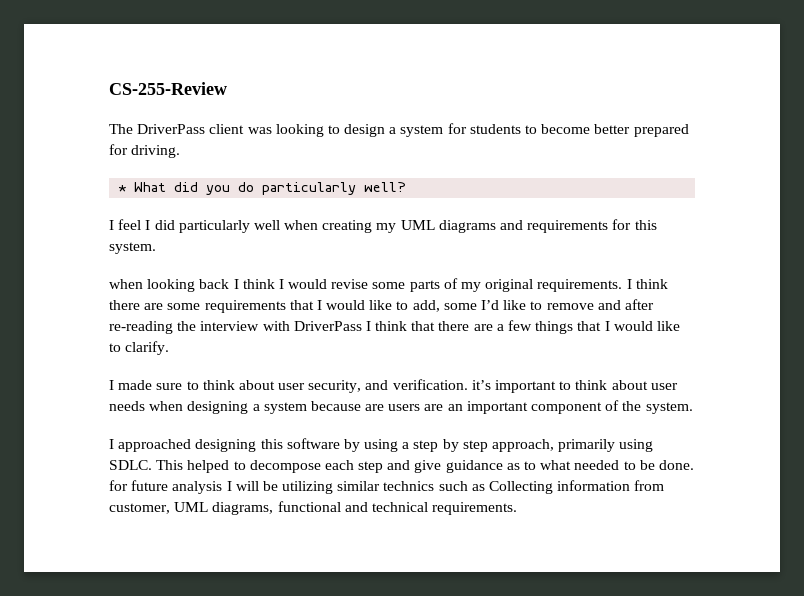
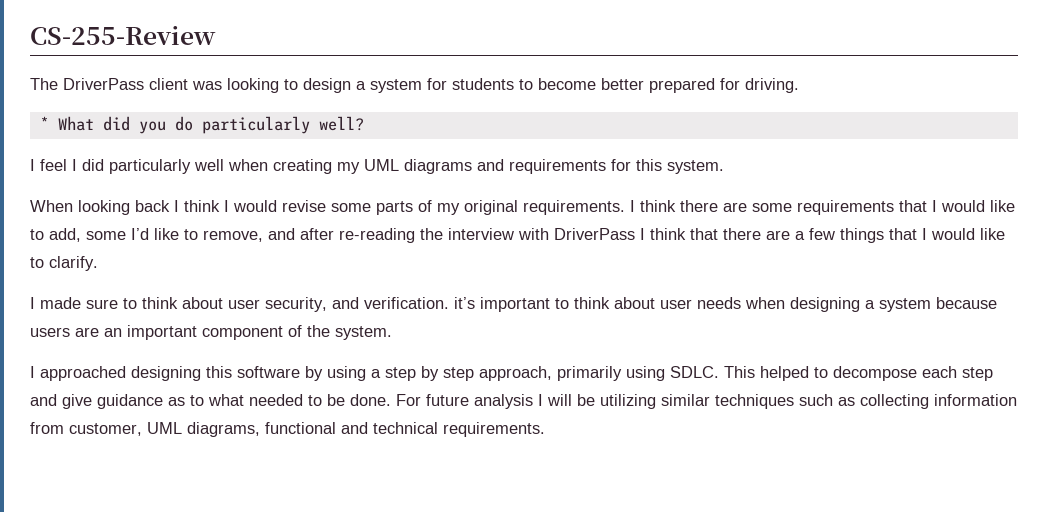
- when looking back I think I would revise some parts of my original requirements.
+ When looking back I think I would revise some parts of my original requirements.
- I think there are some requirements that I would like to add, some I’d like to remove and after re-reading the interview with DriverPass I think that there are a few things that I would like to clarify.
+ I think there are some requirements that I would like to add, some I’d like to remove, and after re-reading the interview with DriverPass I think that there are a few things that I would like to clarify.
- I made sure to think about user security, and verification. it’s important to think about user needs when designing a system because are users are an important component of the system.
+ I made sure to think about user security, and verification. it’s important to think about user needs when designing a system because users are an important component of the system.
- This helped to decompose each step and give guidance as to what needed to be done. for future analysis I will be utilizing similar technics such as Collecting information from customer, UML diagrams, functional and technical requirements.
+ This helped to decompose each step and give guidance as to what needed to be done. For future analysis I will be utilizing similar techniques such as collecting information from customer, UML diagrams, functional and technical requirements.

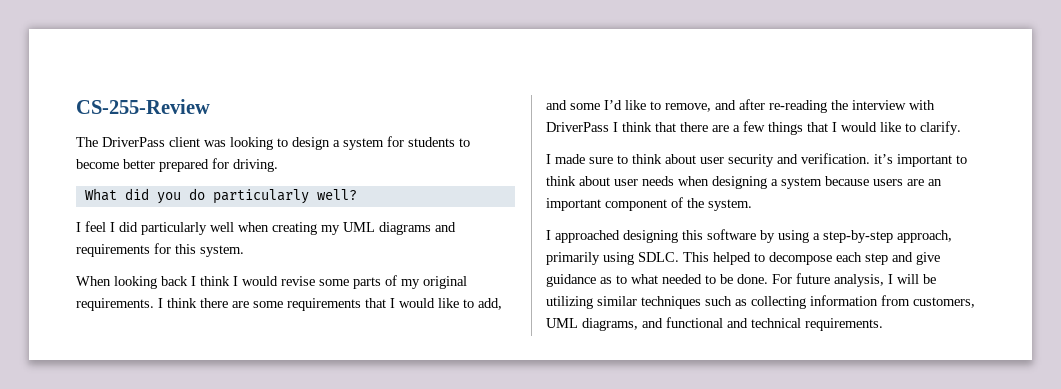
- * What did you do particularly well?
+ What did you do particularly well?
- I think there are some requirements that I would like to add, some I’d like to remove, and after re-reading the interview with DriverPass I think that there are a few things that I would like to clarify.
+ I think there are some requirements that I would like to add, and some I’d like to remove, and after re-reading the interview with DriverPass I think that there are a few things that I would like to clarify.
- I made sure to think about user security, and verification. it’s important to think about user needs when designing a system because users are an important component of the system.
+ I made sure to think about user security and verification. it’s important to think about user needs when designing a system because users are an important component of the system.
- I approached designing this software by using a step by step approach, primarily using SDLC.
+ I approached designing this software by using a step-by-step approach, primarily using SDLC.
- For future analysis I will be utilizing similar techniques such as collecting information from customer, UML diagrams, functional and technical requirements.
+ For future analysis, I will be utilizing similar techniques such as collecting information from customers, UML diagrams, and functional and technical requirements.

